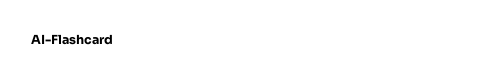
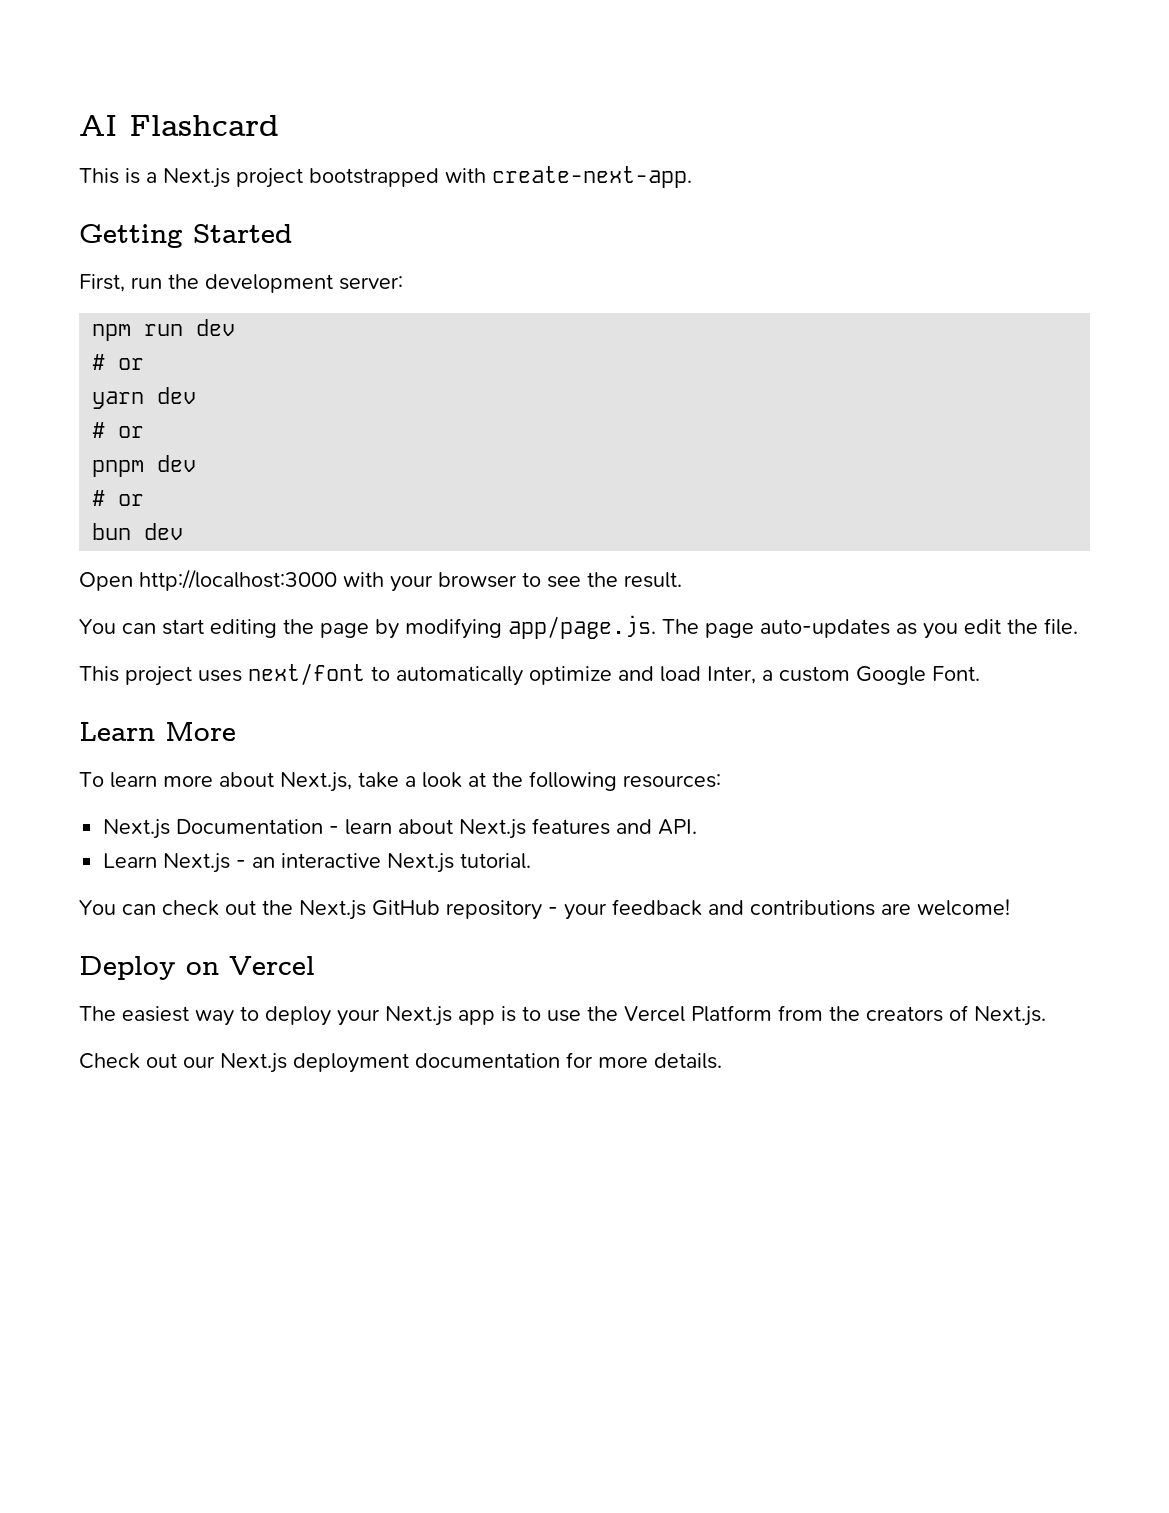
- AI-Flashcard
+ AI Flashcard
+ This is a Next.js project bootstrapped with create-next-app.
+ Getting Started
+ First, run the development server:
+ npm run dev
+ # or
+ yarn dev
+ # or
+ pnpm dev
+ # or
+ bun dev
+ Open http://localhost:3000 with your browser to see the result.
+ You can start editing the page by modifying app/page.js. The page auto-updates as you edit the file.
+ This project uses next/font to automatically optimize and load Inter, a custom Google Font.
+ Learn More
+ To learn more about Next.js, take a look at the following resources:
+ Next.js Documentation - learn about Next.js features and API.
+ Learn Next.js - an interactive Next.js tutorial.
+ You can check out the Next.js GitHub repository - your feedback and contributions are welcome!
+ Deploy on Vercel
+ The easiest way to deploy your Next.js app is to use the Vercel Platform from the creators of Next.js.
+ Check out our Next.js deployment documentation for more details.

